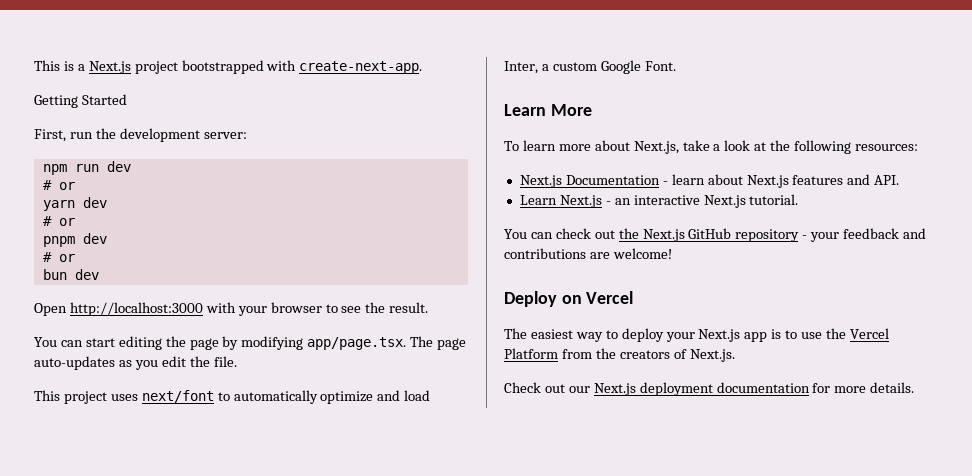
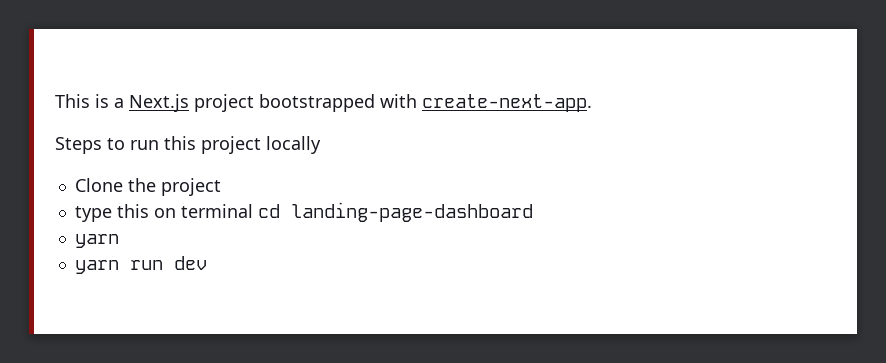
- Getting Started
- First, run the development server:
- npm run dev
- # or
- yarn dev
- # or
- pnpm dev
- # or
- bun dev
- Open http://localhost:3000 with your browser to see the result.
- You can start editing the page by modifying app/page.tsx. The page auto-updates as you edit the file.
- This project uses next/font to automatically optimize and load Inter, a custom Google Font.
- Learn More
- To learn more about Next.js, take a look at the following resources:
- Next.js Documentation - learn about Next.js features and API.
- Learn Next.js - an interactive Next.js tutorial.
- You can check out the Next.js GitHub repository - your feedback and contributions are welcome!
- Deploy on Vercel
- The easiest way to deploy your Next.js app is to use the Vercel Platform from the creators of Next.js.
- Check out our Next.js deployment documentation for more details.
+ Steps to run this project locally
+ Clone the project
+ type this on terminal cd landing-page-dashboard
+ yarn
+ yarn run dev

